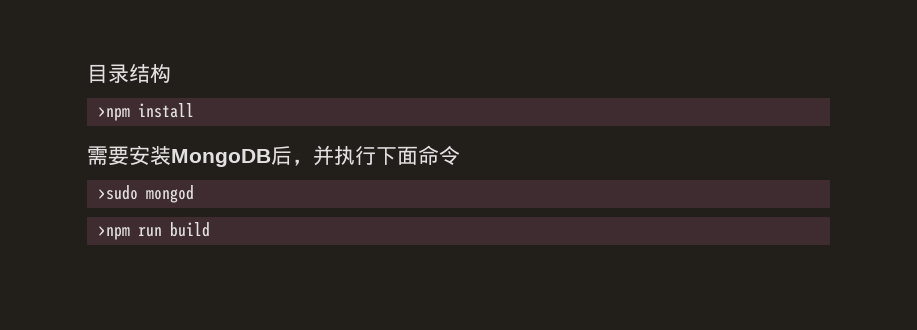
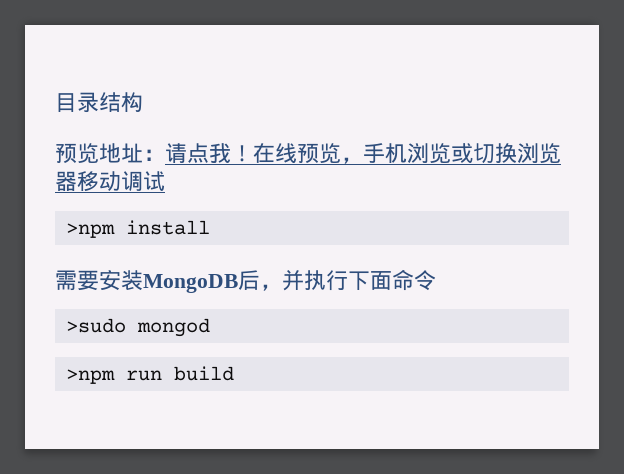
+ 预览地址：请点我！在线预览，手机浏览或切换浏览器移动调试

